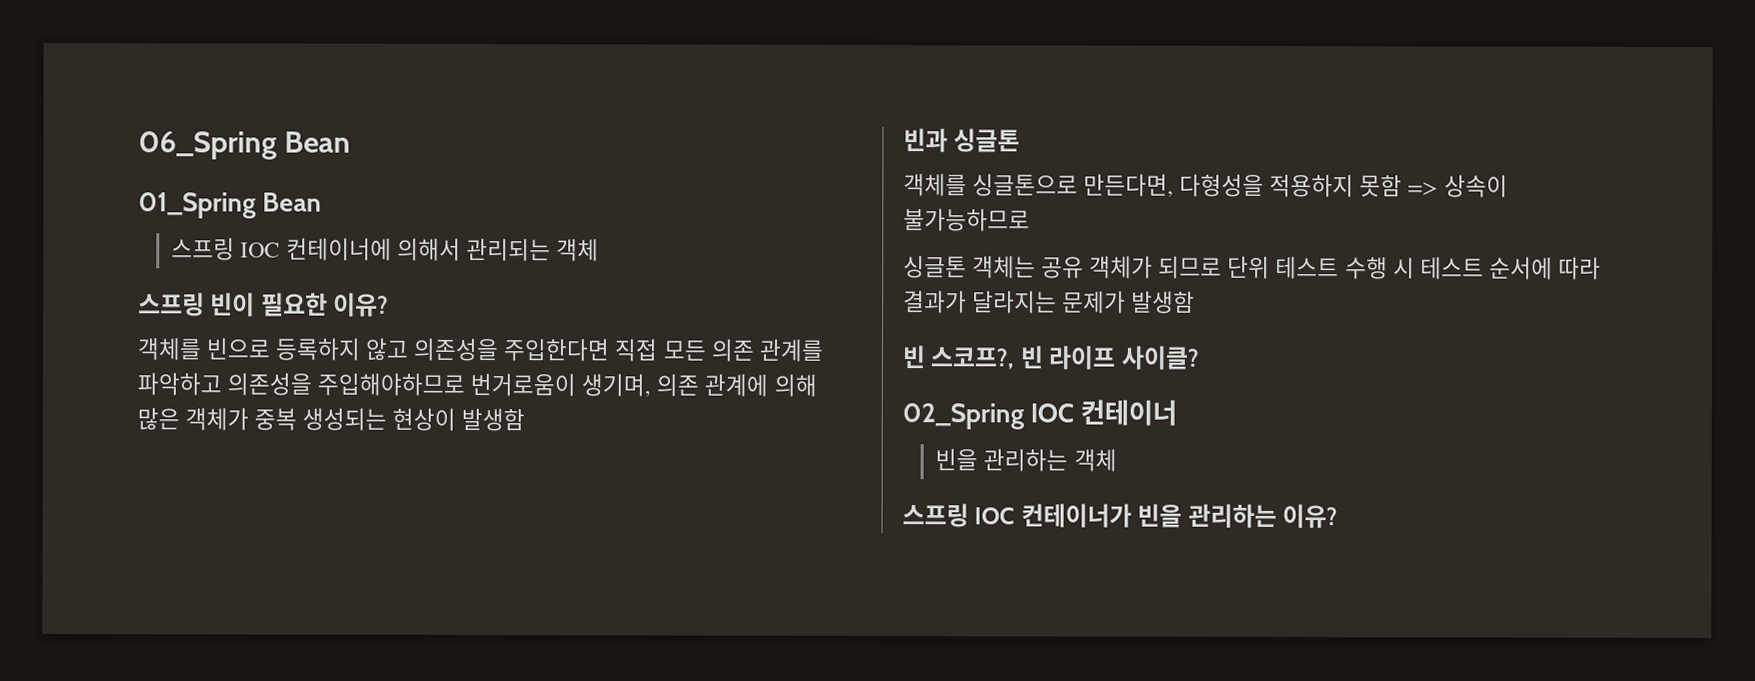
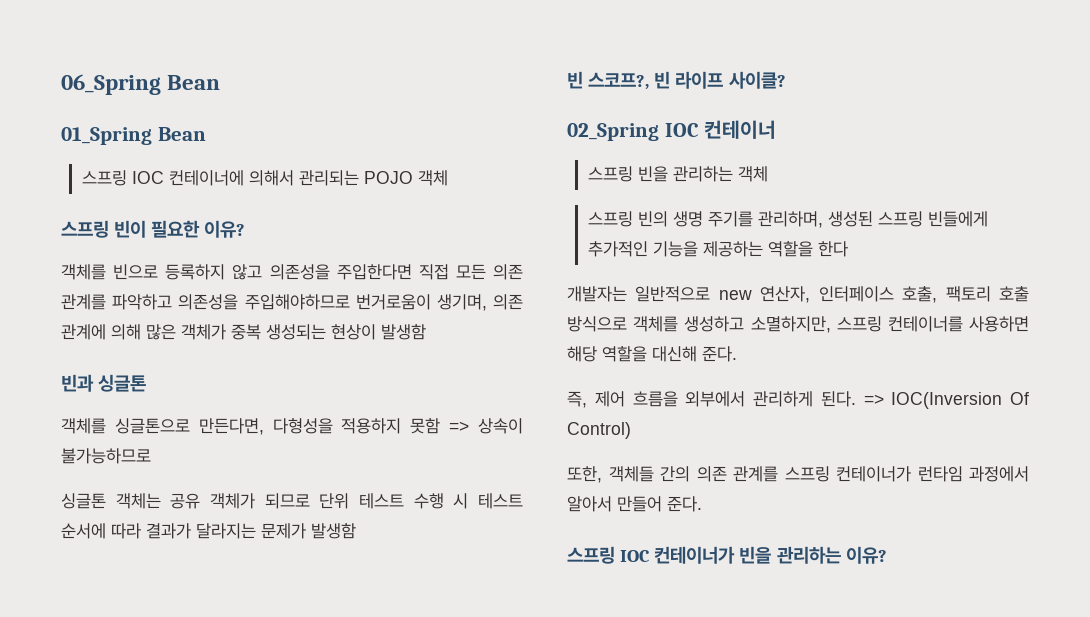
- 스프링 IOC 컨테이너에 의해서 관리되는 객체
+ 스프링 IOC 컨테이너에 의해서 관리되는 POJO 객체
- 빈을 관리하는 객체
+ 스프링 빈을 관리하는 객체
+ 스프링 빈의 생명 주기를 관리하며, 생성된 스프링 빈들에게 추가적인 기능을 제공하는 역할을 한다
+ 개발자는 일반적으로 new 연산자, 인터페이스 호출, 팩토리 호출 방식으로 객체를 생성하고 소멸하지만, 스프링 컨테이너를 사용하면 해당 역할을 대신해 준다.
+ 즉, 제어 흐름을 외부에서 관리하게 된다. => IOC(Inversion Of Control)
+ 또한, 객체들 간의 의존 관계를 스프링 컨테이너가 런타임 과정에서 알아서 만들어 준다.

